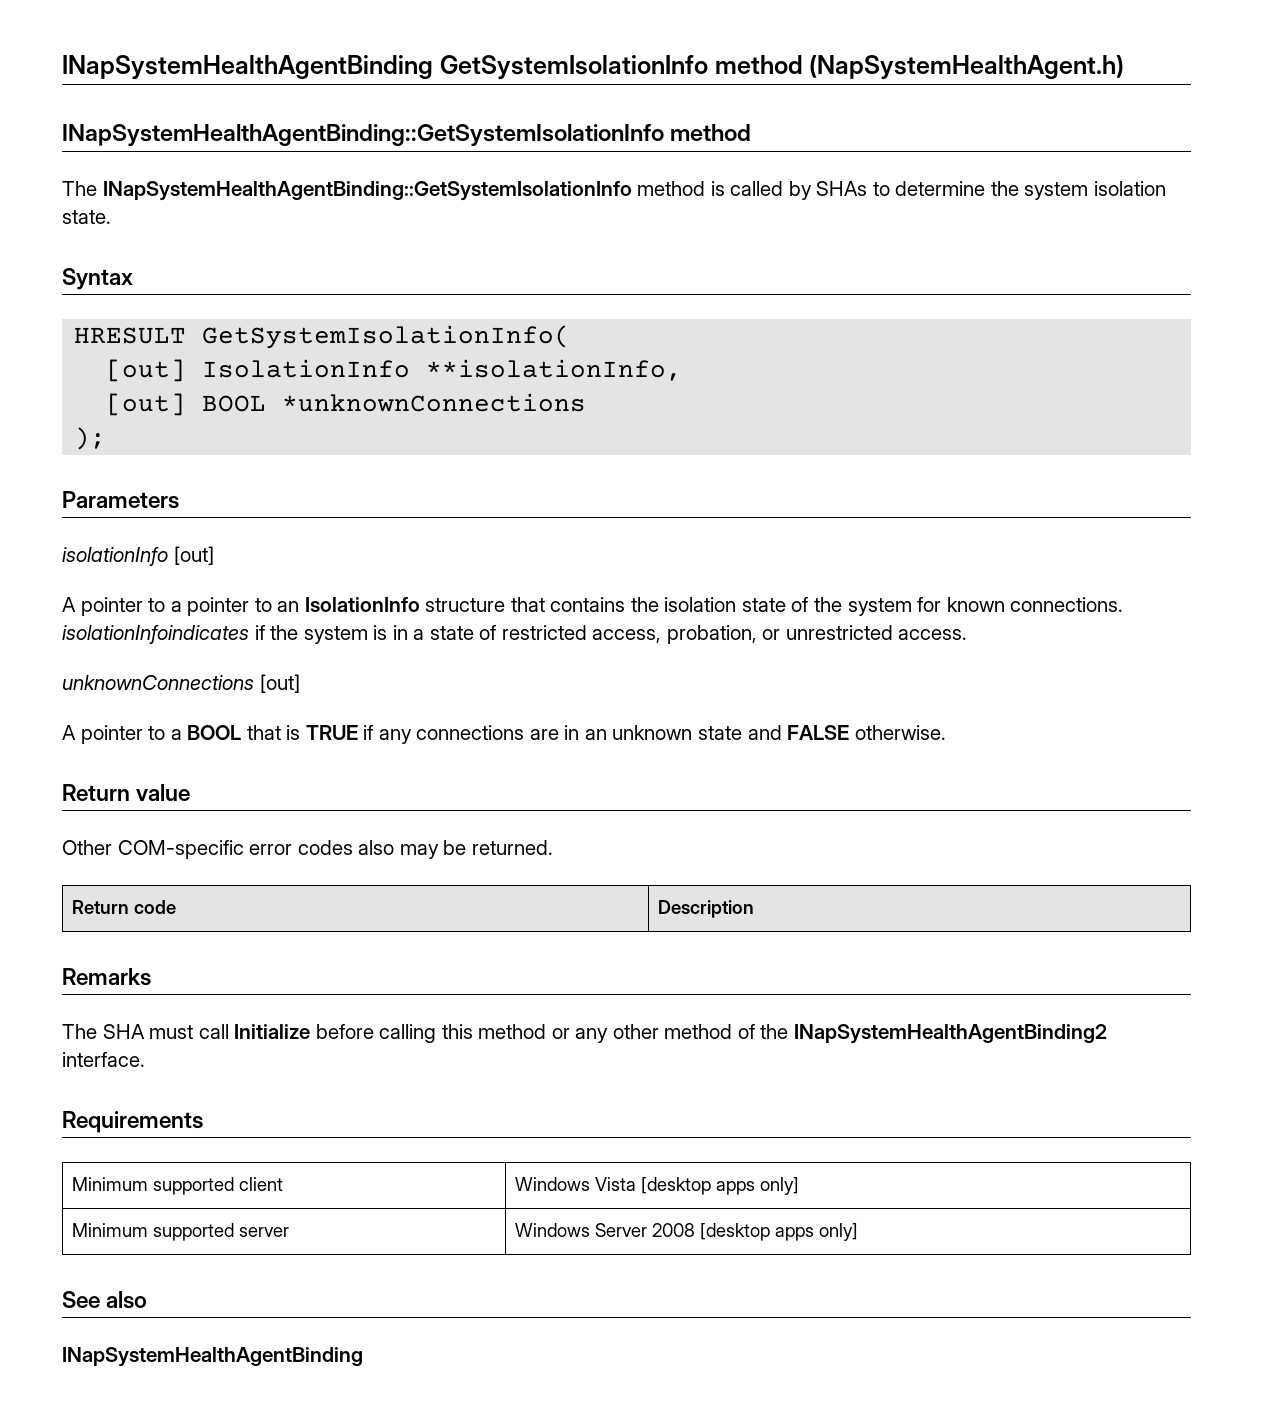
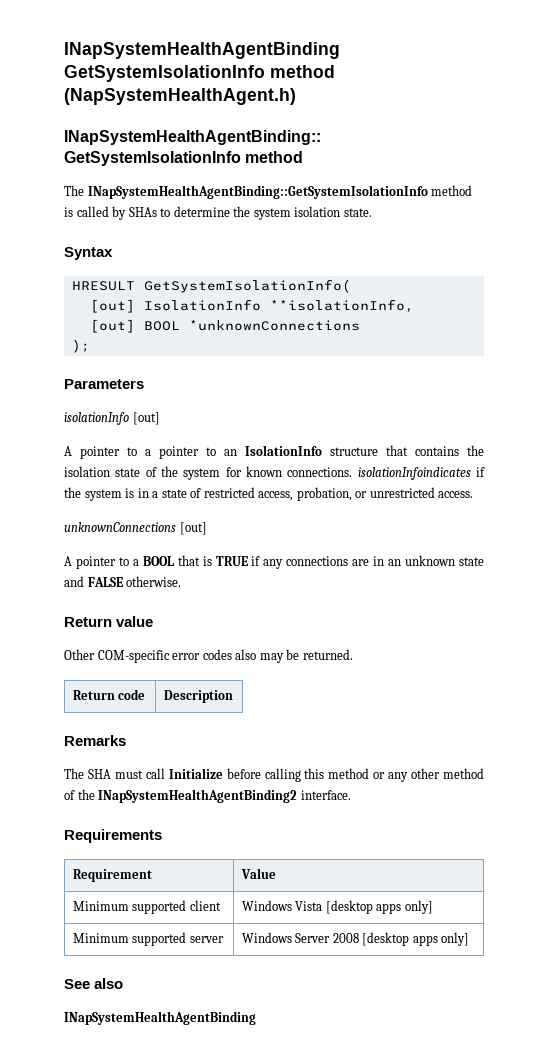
+ Requirement | Value

